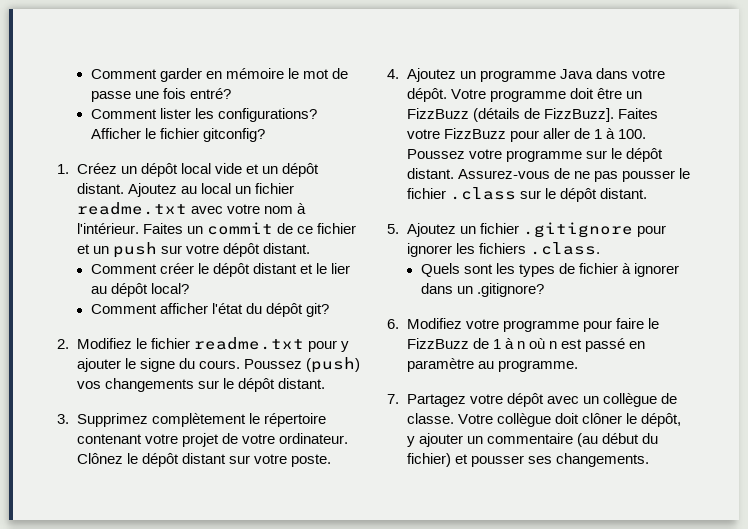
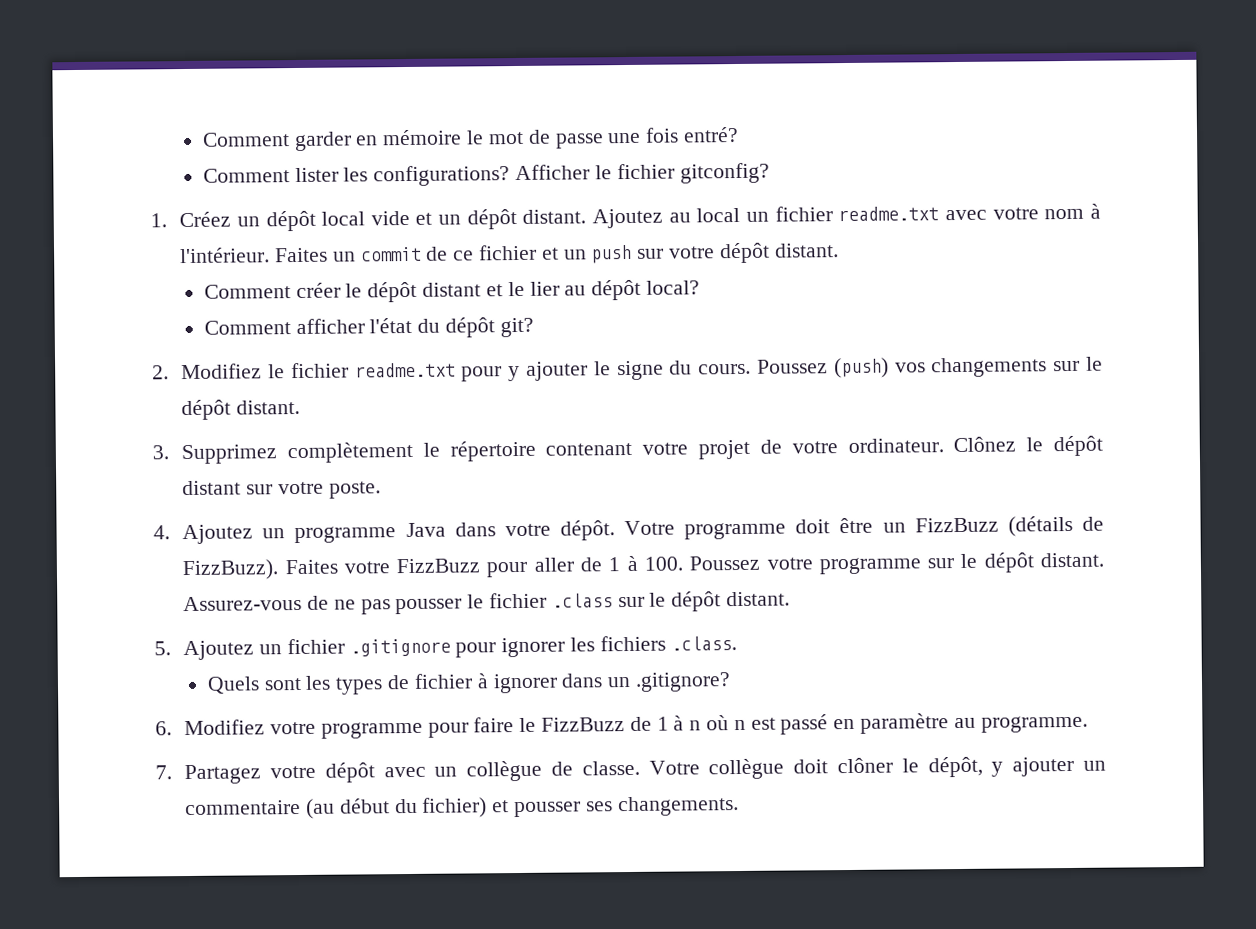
- Votre programme doit être un FizzBuzz (détails de FizzBuzz].
+ Votre programme doit être un FizzBuzz (détails de FizzBuzz).

